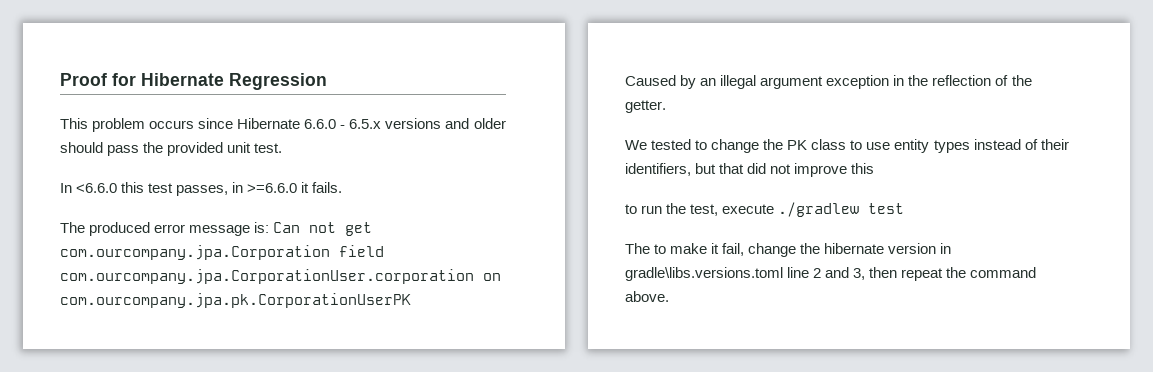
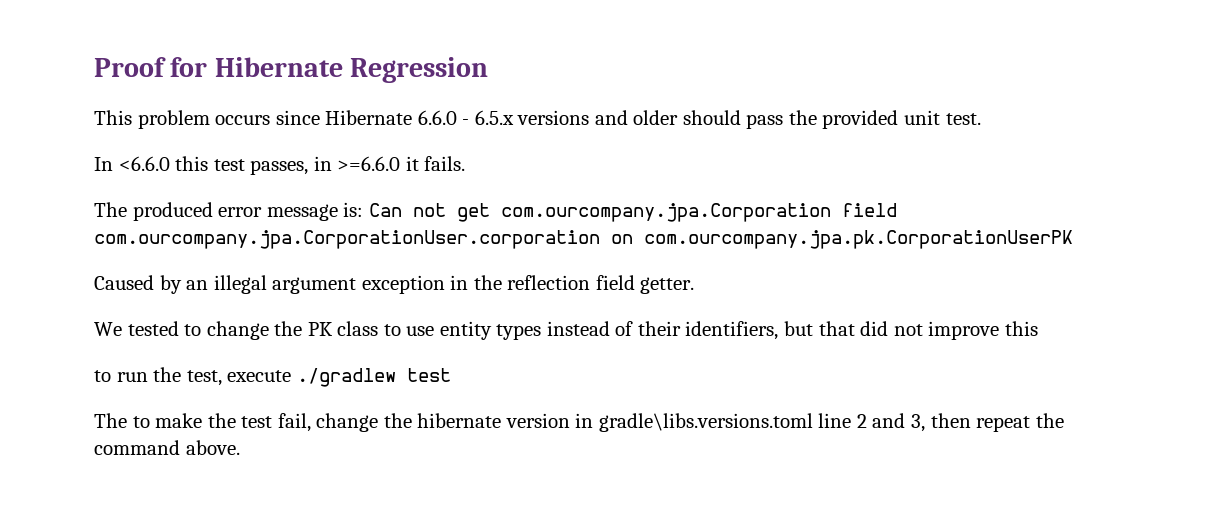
- Caused by an illegal argument exception in the reflection of the getter.
+ Caused by an illegal argument exception in the reflection field getter.
- The to make it fail, change the hibernate version in gradle\libs.versions.toml line 2 and 3, then repeat the command above.
+ The to make the test fail, change the hibernate version in gradle\libs.versions.toml line 2 and 3, then repeat the command above.

